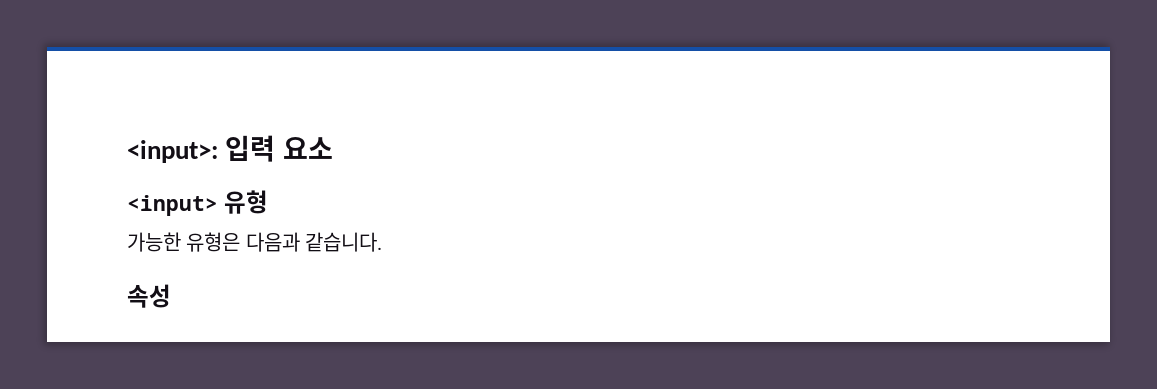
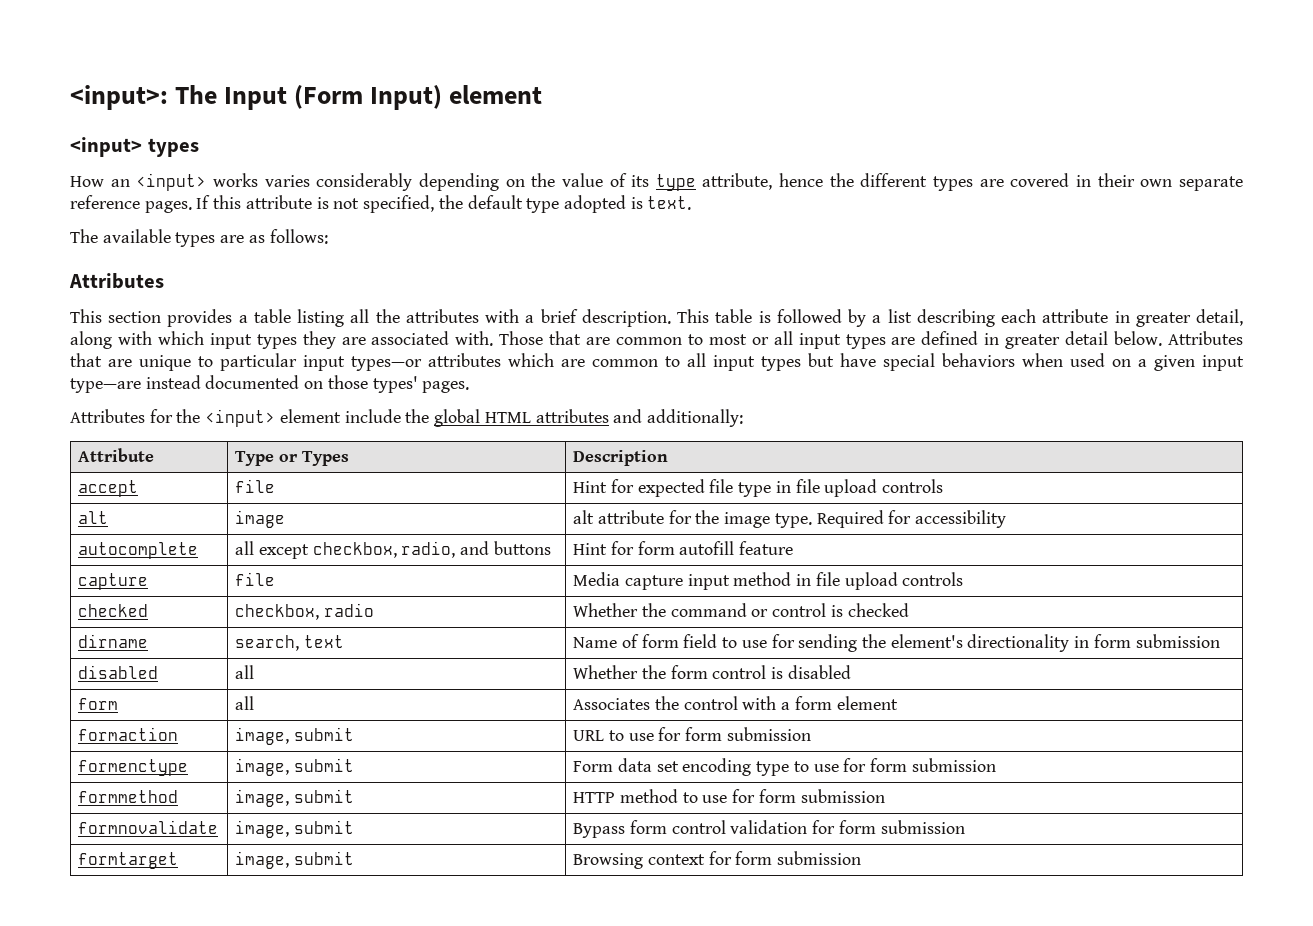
- <input>: 입력 요소
- <input> 유형
- 가능한 유형은 다음과 같습니다.
- 속성
+ <input>: The Input (Form Input) element
+ <input> types
+ How an <input> works varies considerably depending on the value of its type attribute, hence the different types are covered in their own separate reference pages. If this attribute is not specified, the default type adopted is text.
+ The available types are as follows:
+ Attributes
+ This section provides a table listing all the attributes with a brief description. This table is followed by a list describing each attribute in greater detail, along with which input types they are associated with. Those that are common to most or all input types are defined in greater detail below. Attributes that are unique to particular input types—or attributes which are common to all input types but have special behaviors when used on a given input type—are instead documented on those types' pages.
+ Attributes for the <input> element include the global HTML attributes and additionally:
+ Attribute | Type or Types | Description
+ accept | file | Hint for expected file type in file upload controls
+ alt | image | alt attribute for the image type. Required for accessibility
+ autocomplete | all except checkbox, radio, and buttons | Hint for form autofill feature
+ capture | file | Media capture input method in file upload controls
+ checked | checkbox, radio | Whether the command or control is checked
+ dirname | search, text | Name of form field to use for sending the element's directionality in form submission
+ disabled | all | Whether the form control is disabled
+ form | all | Associates the control with a form element
+ formaction | image, submit | URL to use for form submission
+ formenctype | image, submit | Form data set encoding type to use for form submission
+ formmethod | image, submit | HTTP method to use for form submission
+ formnovalidate | image, submit | Bypass form control validation for form submission
+ formtarget | image, submit | Browsing context for form submission

